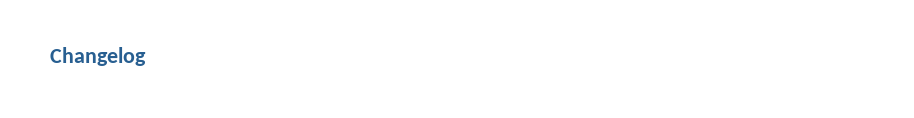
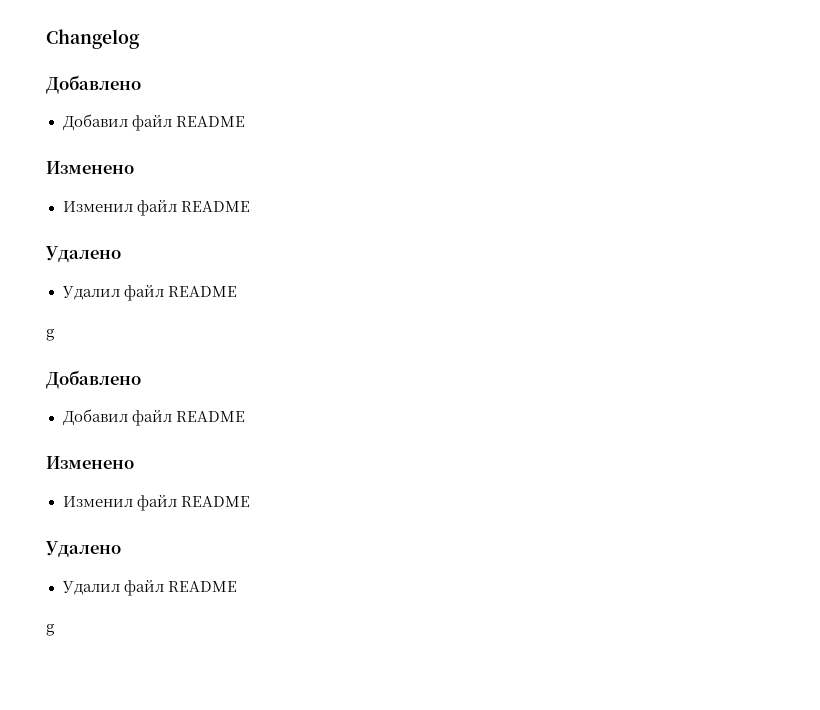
  Changelog
+ Добавлено
+ Добавил файл README
+ Изменено
+ Изменил файл README
+ Удалено
+ Удалил файл README
+ g
+ Добавлено
+ Добавил файл README
+ Изменено
+ Изменил файл README
+ Удалено
+ Удалил файл README
+ g

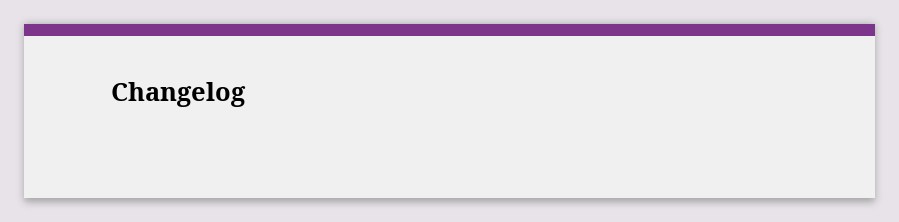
  Changelog
- Добавлено
- Добавил файл README
- Изменено
- Изменил файл README
- Удалено
- Удалил файл README
- g
- Добавлено
- Добавил файл README
- Изменено
- Изменил файл README
- Удалено
- Удалил файл README
- g

